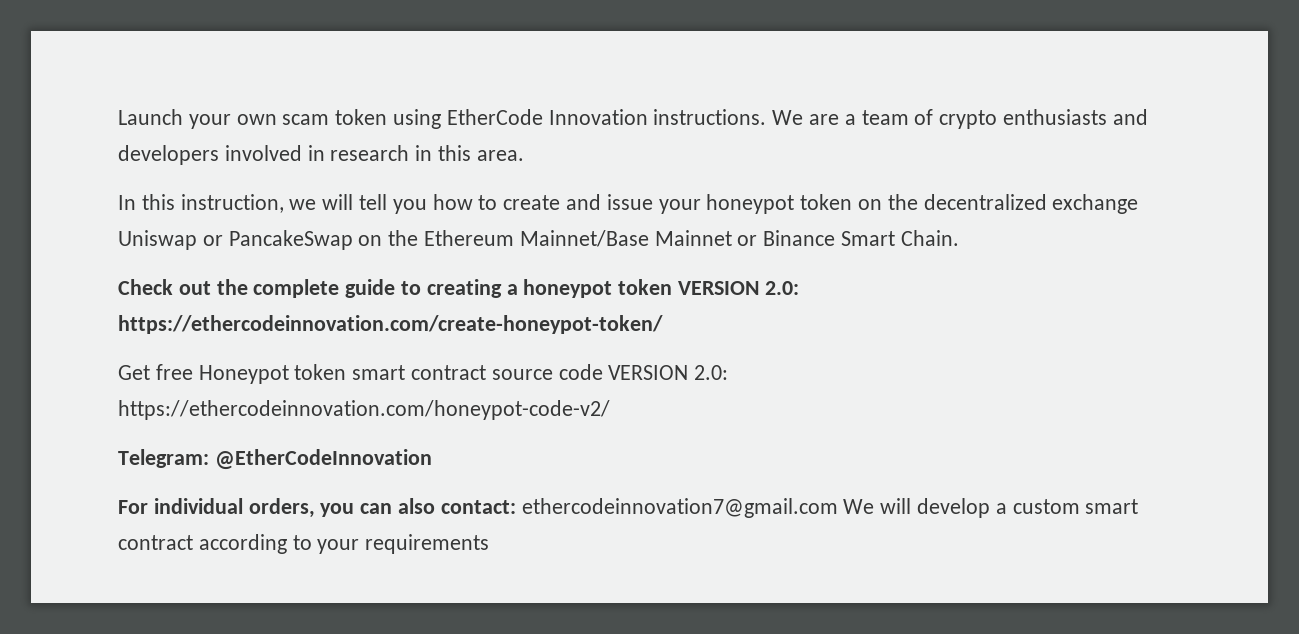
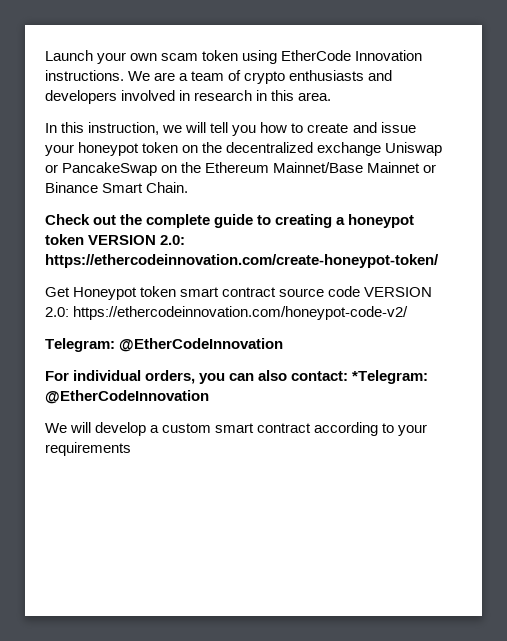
- Get free Honeypot token smart contract source code VERSION 2.0: https://ethercodeinnovation.com/honeypot-code-v2/
+ Get Honeypot token smart contract source code VERSION 2.0: https://ethercodeinnovation.com/honeypot-code-v2/
- For individual orders, you can also contact: ethercodeinnovation7@gmail.com We will develop a custom smart contract according to your requirements
+ For individual orders, you can also contact: *Telegram: @EtherCodeInnovation
+ We will develop a custom smart contract according to your requirements

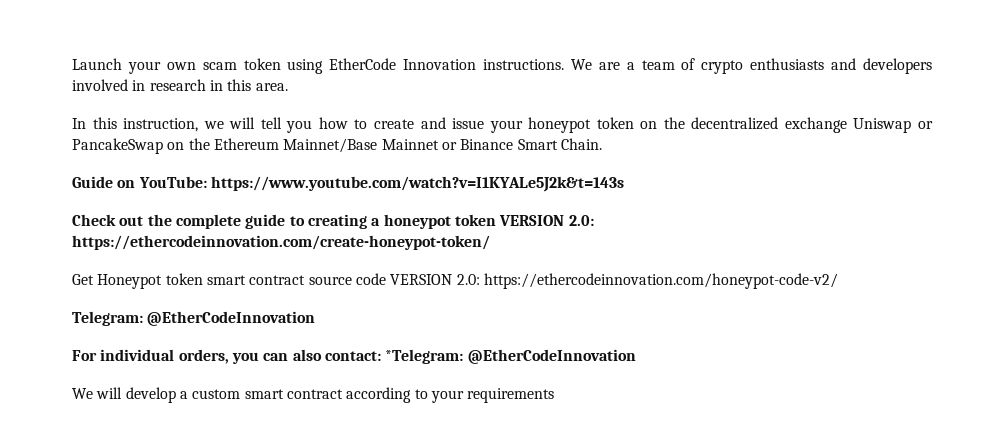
+ Guide on YouTube: https://www.youtube.com/watch?v=I1KYALe5J2k&t=143s

